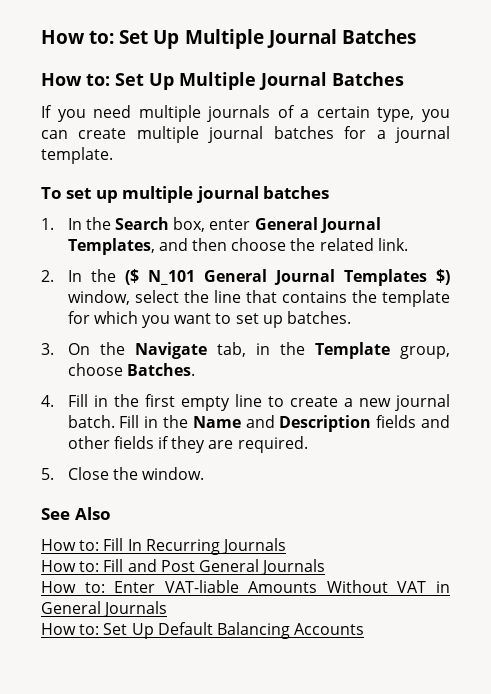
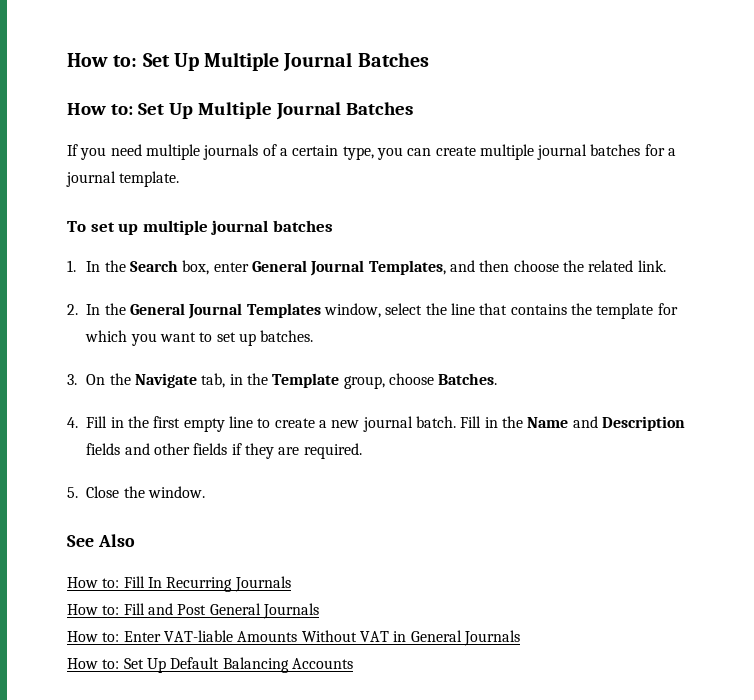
- 2. In the ($ N_101 General Journal Templates $) window, select the line that contains the template for which you want to set up batches.
+ 2. In the General Journal Templates window, select the line that contains the template for which you want to set up batches.

